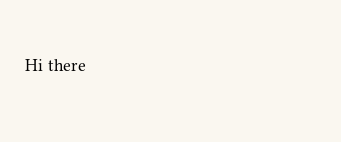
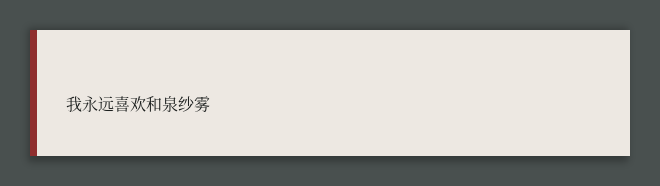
- Hi there
+ 我永远喜欢和泉纱雾

